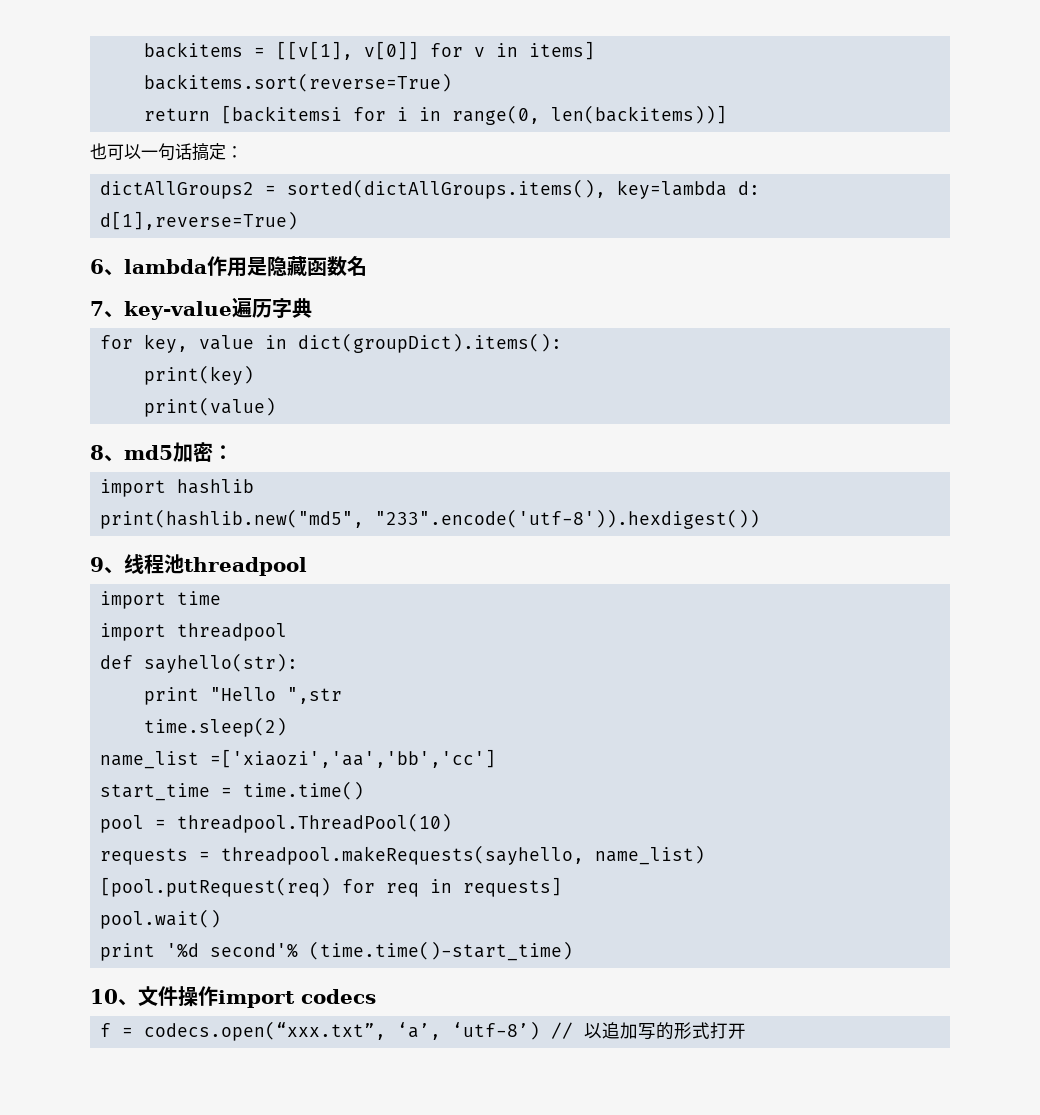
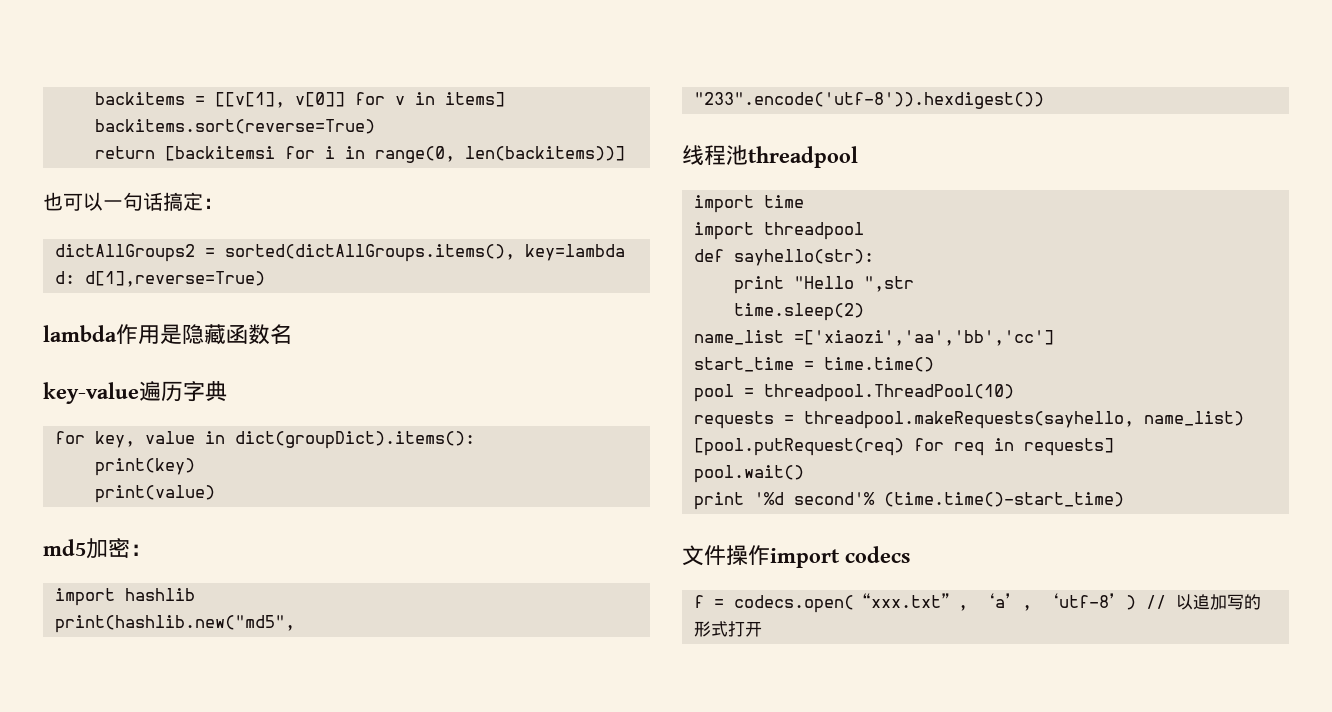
- 6、lambda作用是隐藏函数名
+ lambda作用是隐藏函数名
- 7、key-value遍历字典
+ key-value遍历字典
- 8、md5加密：
+ md5加密：
- 9、线程池threadpool
+ 线程池threadpool
- 10、文件操作import codecs
+ 文件操作import codecs

